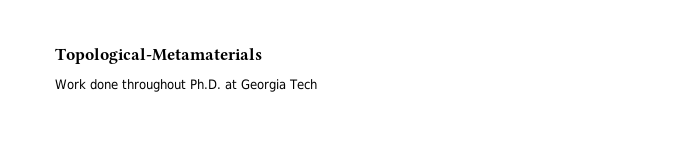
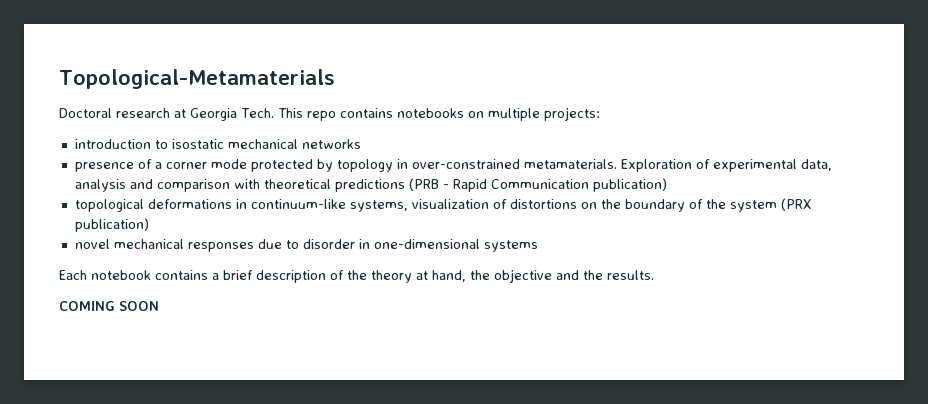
- Work done throughout Ph.D. at Georgia Tech
+ Doctoral research at Georgia Tech. This repo contains notebooks on multiple projects:
+ introduction to isostatic mechanical networks
+ presence of a corner mode protected by topology in over-constrained metamaterials. Exploration of experimental data, analysis and comparison with theoretical predictions (PRB - Rapid Communication publication)
+ topological deformations in continuum-like systems, visualization of distortions on the boundary of the system (PRX publication)
+ novel mechanical responses due to disorder in one-dimensional systems
+ Each notebook contains a brief description of the theory at hand, the objective and the results.
+ COMING SOON

